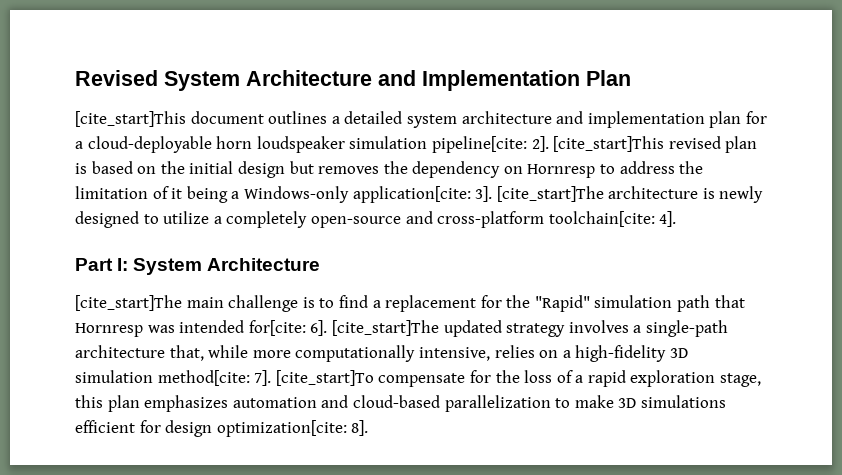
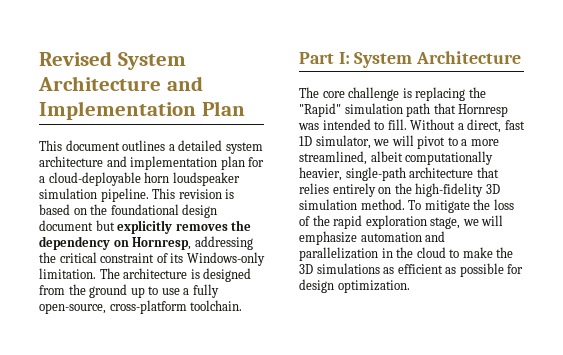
- [cite_start]This document outlines a detailed system architecture and implementation plan for a cloud-deployable horn loudspeaker simulation pipeline[cite: 2]. [cite_start]This revised plan is based on the initial design but removes the dependency on Hornresp to address the limitation of it being a Windows-only application[cite: 3]. [cite_start]The architecture is newly designed to utilize a completely open-source and cross-platform toolchain[cite: 4].
+ This document outlines a detailed system architecture and implementation plan for a cloud-deployable horn loudspeaker simulation pipeline. This revision is based on the foundational design document but explicitly removes the dependency on Hornresp, addressing the critical constraint of its Windows-only limitation. The architecture is designed from the ground up to use a fully open-source, cross-platform toolchain.
  Part I: System Architecture
- [cite_start]The main challenge is to find a replacement for the "Rapid" simulation path that Hornresp was intended for[cite: 6]. [cite_start]The updated strategy involves a single-path architecture that, while more computationally intensive, relies on a high-fidelity 3D simulation method[cite: 7]. [cite_start]To compensate for the loss of a rapid exploration stage, this plan emphasizes automation and cloud-based parallelization to make 3D simulations efficient for design optimization[cite: 8].
+ The core challenge is replacing the "Rapid" simulation path that Hornresp was intended to fill. Without a direct, fast 1D simulator, we will pivot to a more streamlined, albeit computationally heavier, single-path architecture that relies entirely on the high-fidelity 3D simulation method. To mitigate the loss of the rapid exploration stage, we will emphasize automation and parallelization in the cloud to make the 3D simulations as efficient as possible for design optimization.

